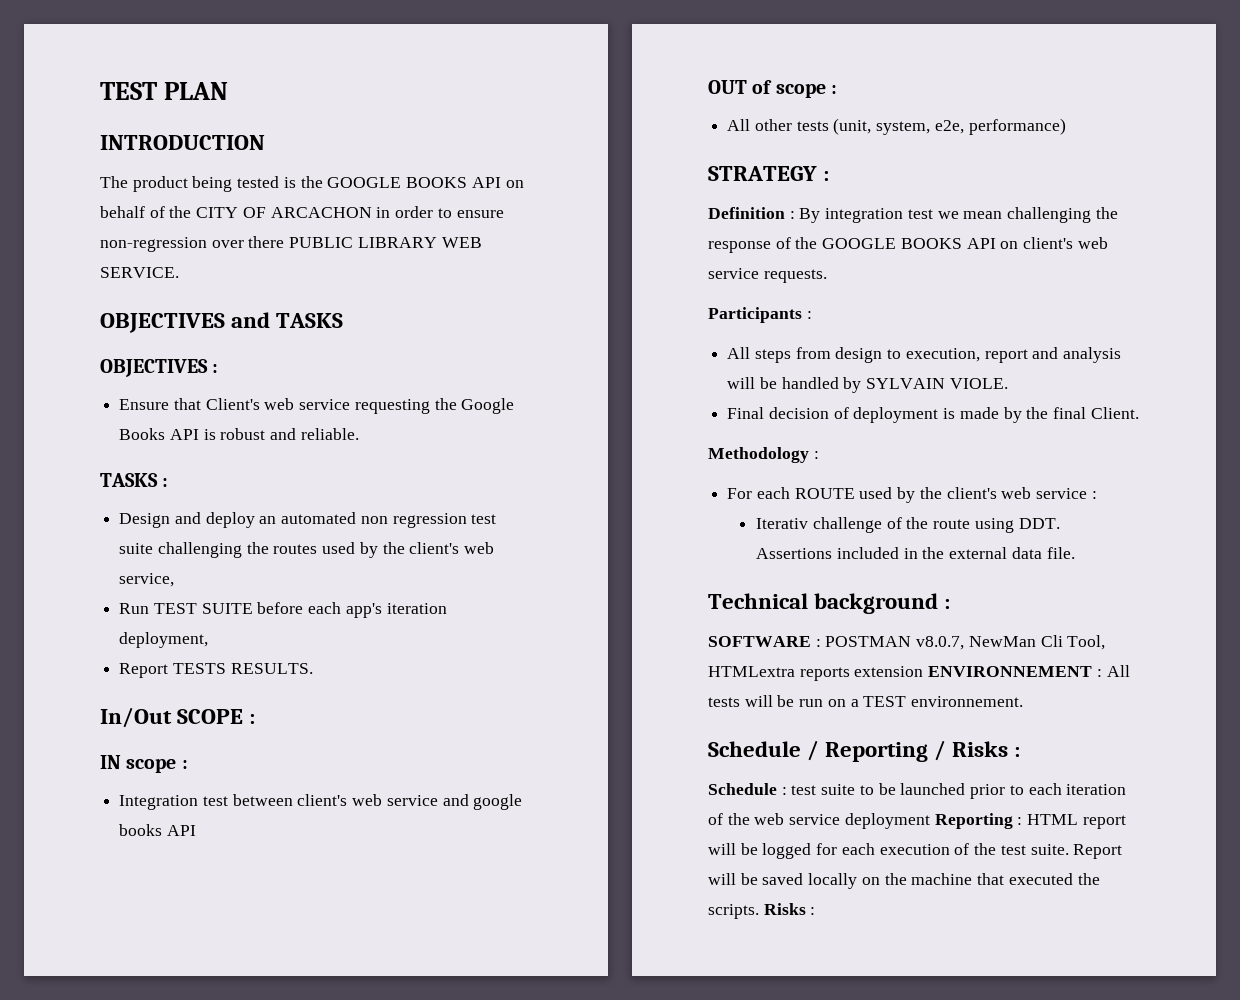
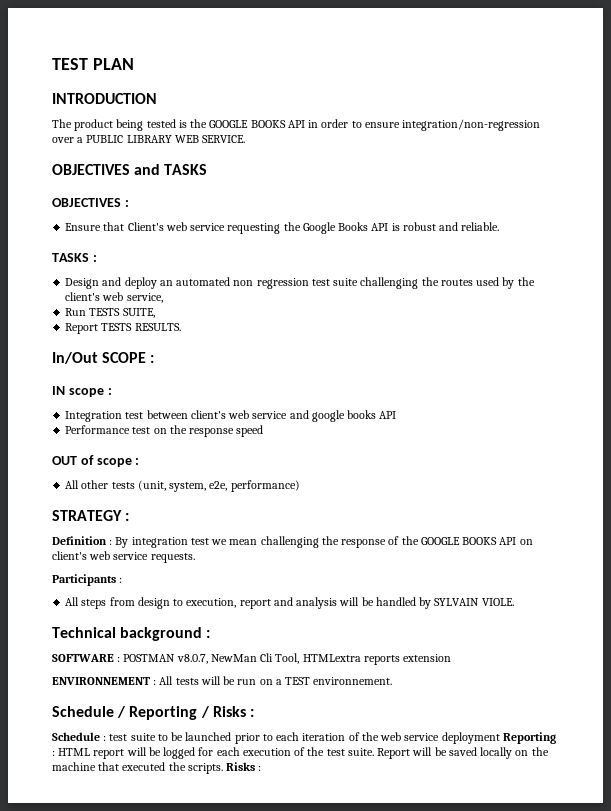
- The product being tested is the GOOGLE BOOKS API on behalf of the CITY OF ARCACHON in order to ensure non-regression over there PUBLIC LIBRARY WEB SERVICE.
+ The product being tested is the GOOGLE BOOKS API in order to ensure integration/non-regression over a PUBLIC LIBRARY WEB SERVICE.
- Run TEST SUITE before each app's iteration deployment,
+ Run TESTS SUITE,
+ Performance test on the response speed
- Final decision of deployment is made by the final Client.
- Methodology :
- For each ROUTE used by the client's web service :
- Iterativ challenge of the route using DDT. Assertions included in the external data file.
- SOFTWARE : POSTMAN v8.0.7, NewMan Cli Tool, HTMLextra reports extension ENVIRONNEMENT : All tests will be run on a TEST environnement.
+ SOFTWARE : POSTMAN v8.0.7, NewMan Cli Tool, HTMLextra reports extension
+ ENVIRONNEMENT : All tests will be run on a TEST environnement.

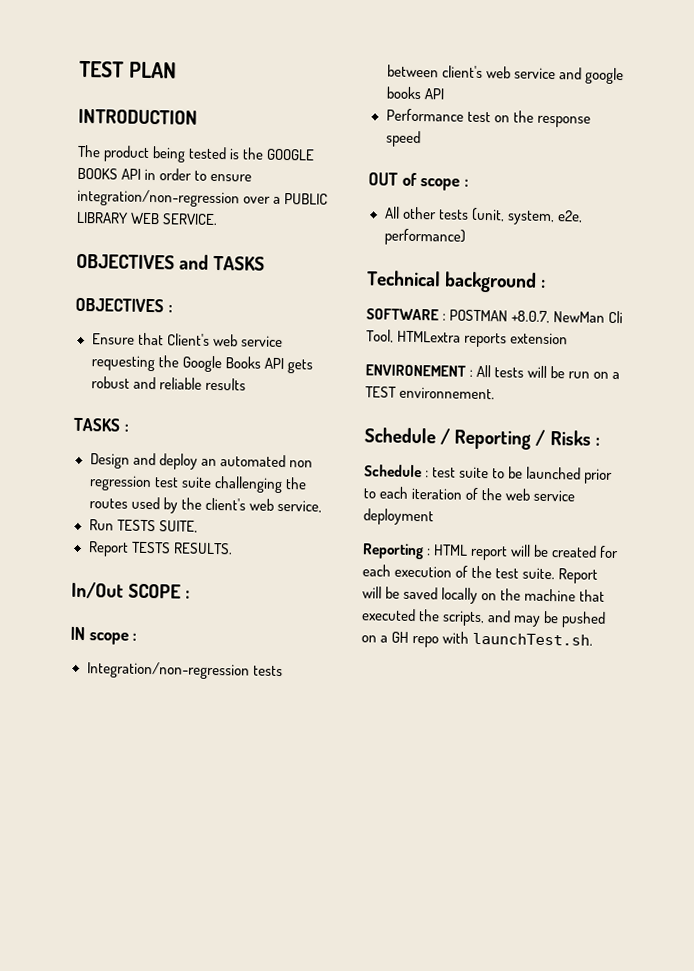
- Ensure that Client's web service requesting the Google Books API is robust and reliable.
+ Ensure that Client's web service requesting the Google Books API gets robust and reliable results
- Integration test between client's web service and google books API
+ Integration/non-regression tests between client's web service and google books API
- STRATEGY :
- Definition : By integration test we mean challenging the response of the GOOGLE BOOKS API on client's web service requests.
- Participants :
- All steps from design to execution, report and analysis will be handled by SYLVAIN VIOLE.
- SOFTWARE : POSTMAN v8.0.7, NewMan Cli Tool, HTMLextra reports extension
+ SOFTWARE : POSTMAN +8.0.7, NewMan Cli Tool, HTMLextra reports extension
- ENVIRONNEMENT : All tests will be run on a TEST environnement.
+ ENVIRONEMENT : All tests will be run on a TEST environnement.
- Schedule : test suite to be launched prior to each iteration of the web service deployment Reporting : HTML report will be logged for each execution of the test suite.
+ Schedule : test suite to be launched prior to each iteration of the web service deployment
+ Reporting : HTML report will be created for each execution of the test suite.
- Report will be saved locally on the machine that executed the scripts. Risks :
+ Report will be saved locally on the machine that executed the scripts, and may be pushed on a GH repo with launchTest.sh.

